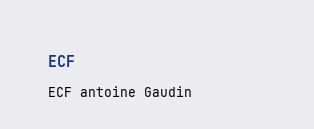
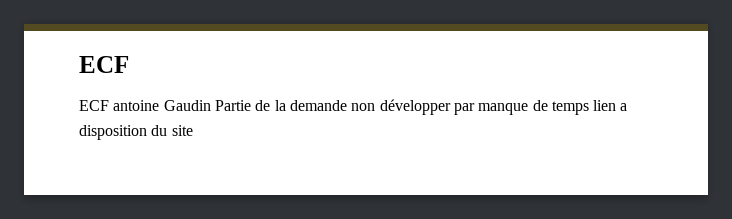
- ECF antoine Gaudin
+ ECF antoine Gaudin Partie de la demande non développer par manque de temps lien a disposition du site

